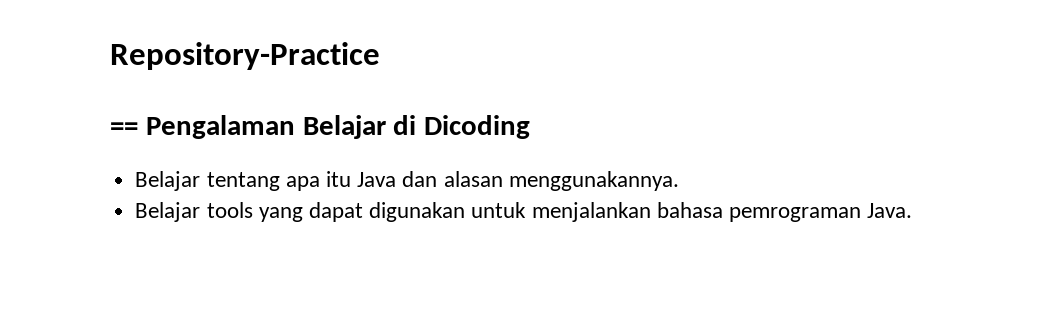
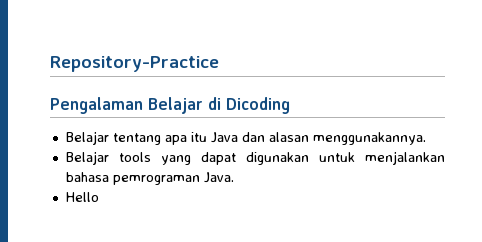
- == Pengalaman Belajar di Dicoding
+ Pengalaman Belajar di Dicoding
+ Hello

